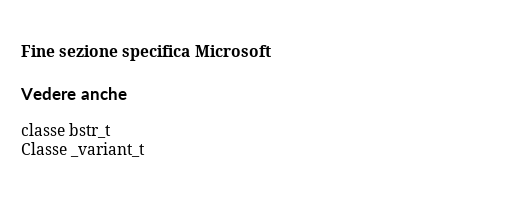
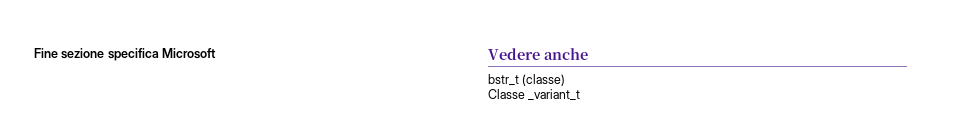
- classe bstr_t
+ bstr_t (classe)

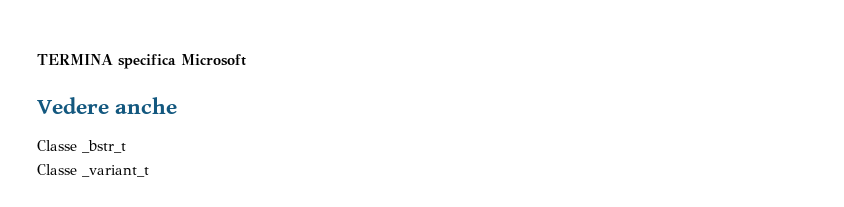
- Fine sezione specifica Microsoft
+ TERMINA specifica Microsoft
- bstr_t (classe)
+ Classe _bstr_t

